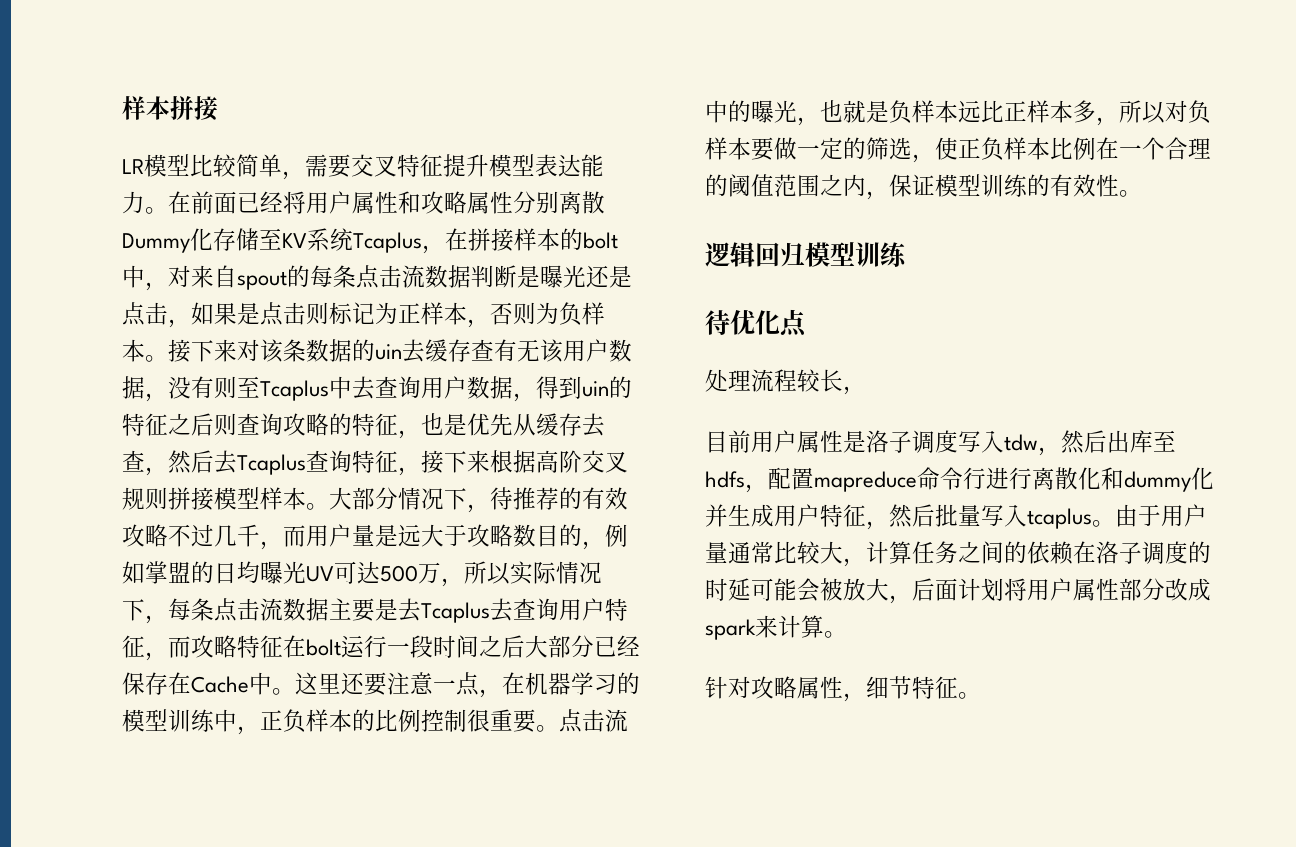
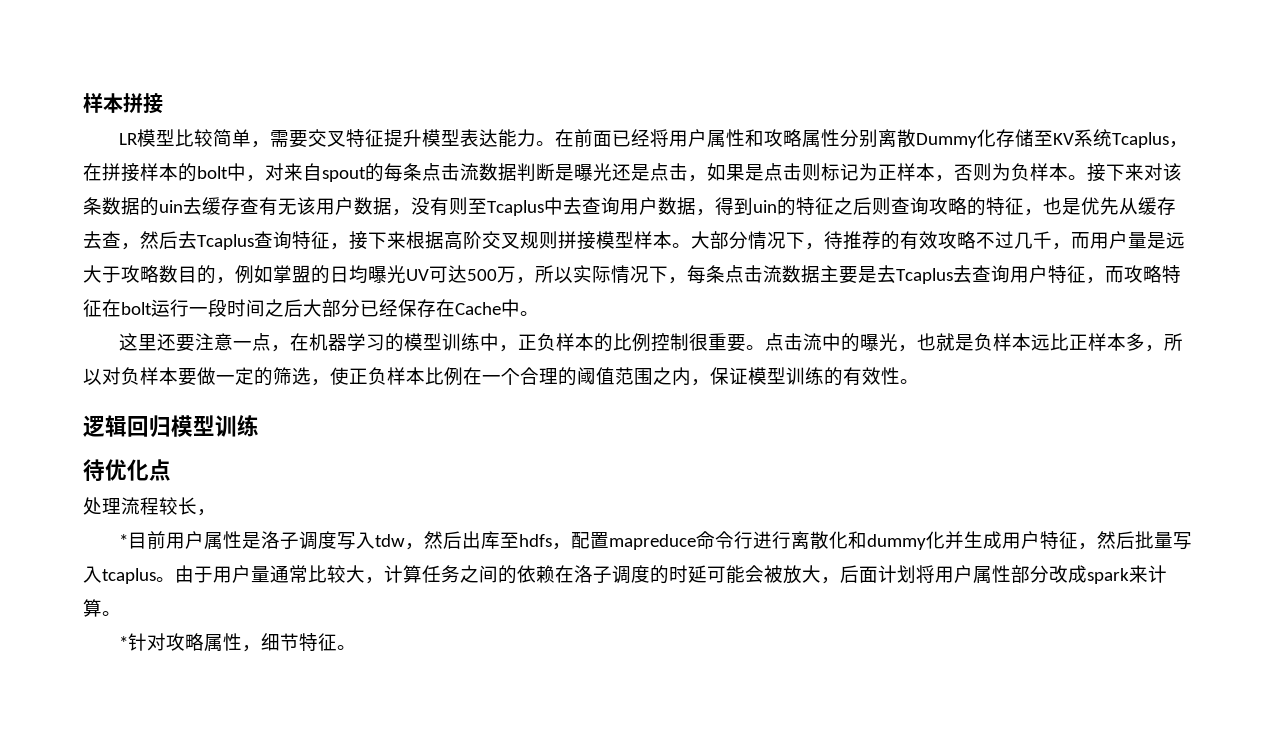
- 大部分情况下，待推荐的有效攻略不过几千，而用户量是远大于攻略数目的，例如掌盟的日均曝光UV可达500万，所以实际情况下，每条点击流数据主要是去Tcaplus去查询用户特征，而攻略特征在bolt运行一段时间之后大部分已经保存在Cache中。这里还要注意一点，在机器学习的模型训练中，正负样本的比例控制很重要。
+ 大部分情况下，待推荐的有效攻略不过几千，而用户量是远大于攻略数目的，例如掌盟的日均曝光UV可达500万，所以实际情况下，每条点击流数据主要是去Tcaplus去查询用户特征，而攻略特征在bolt运行一段时间之后大部分已经保存在Cache中。
+ 这里还要注意一点，在机器学习的模型训练中，正负样本的比例控制很重要。
- 目前用户属性是洛子调度写入tdw，然后出库至hdfs，配置mapreduce命令行进行离散化和dummy化并生成用户特征，然后批量写入tcaplus。
+ *目前用户属性是洛子调度写入tdw，然后出库至hdfs，配置mapreduce命令行进行离散化和dummy化并生成用户特征，然后批量写入tcaplus。
- 针对攻略属性，细节特征。
+ *针对攻略属性，细节特征。

